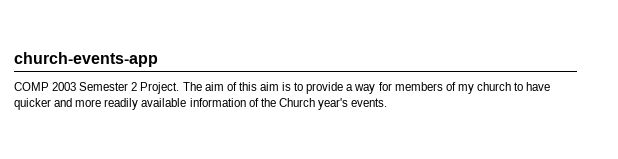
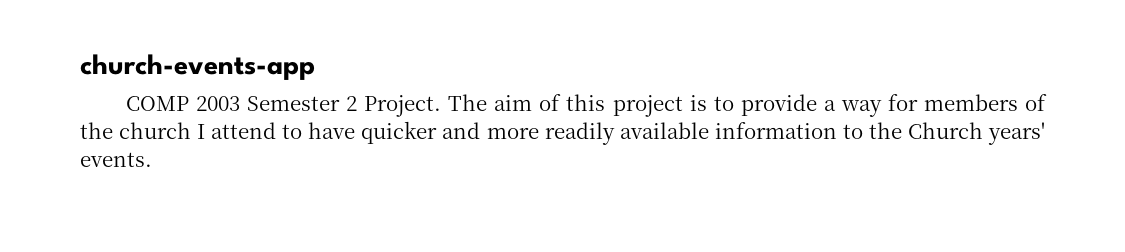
- The aim of this aim is to provide a way for members of my church to have quicker and more readily available information of the Church year's events.
+ The aim of this project is to provide a way for members of the church I attend to have quicker and more readily available information to the Church years' events.

